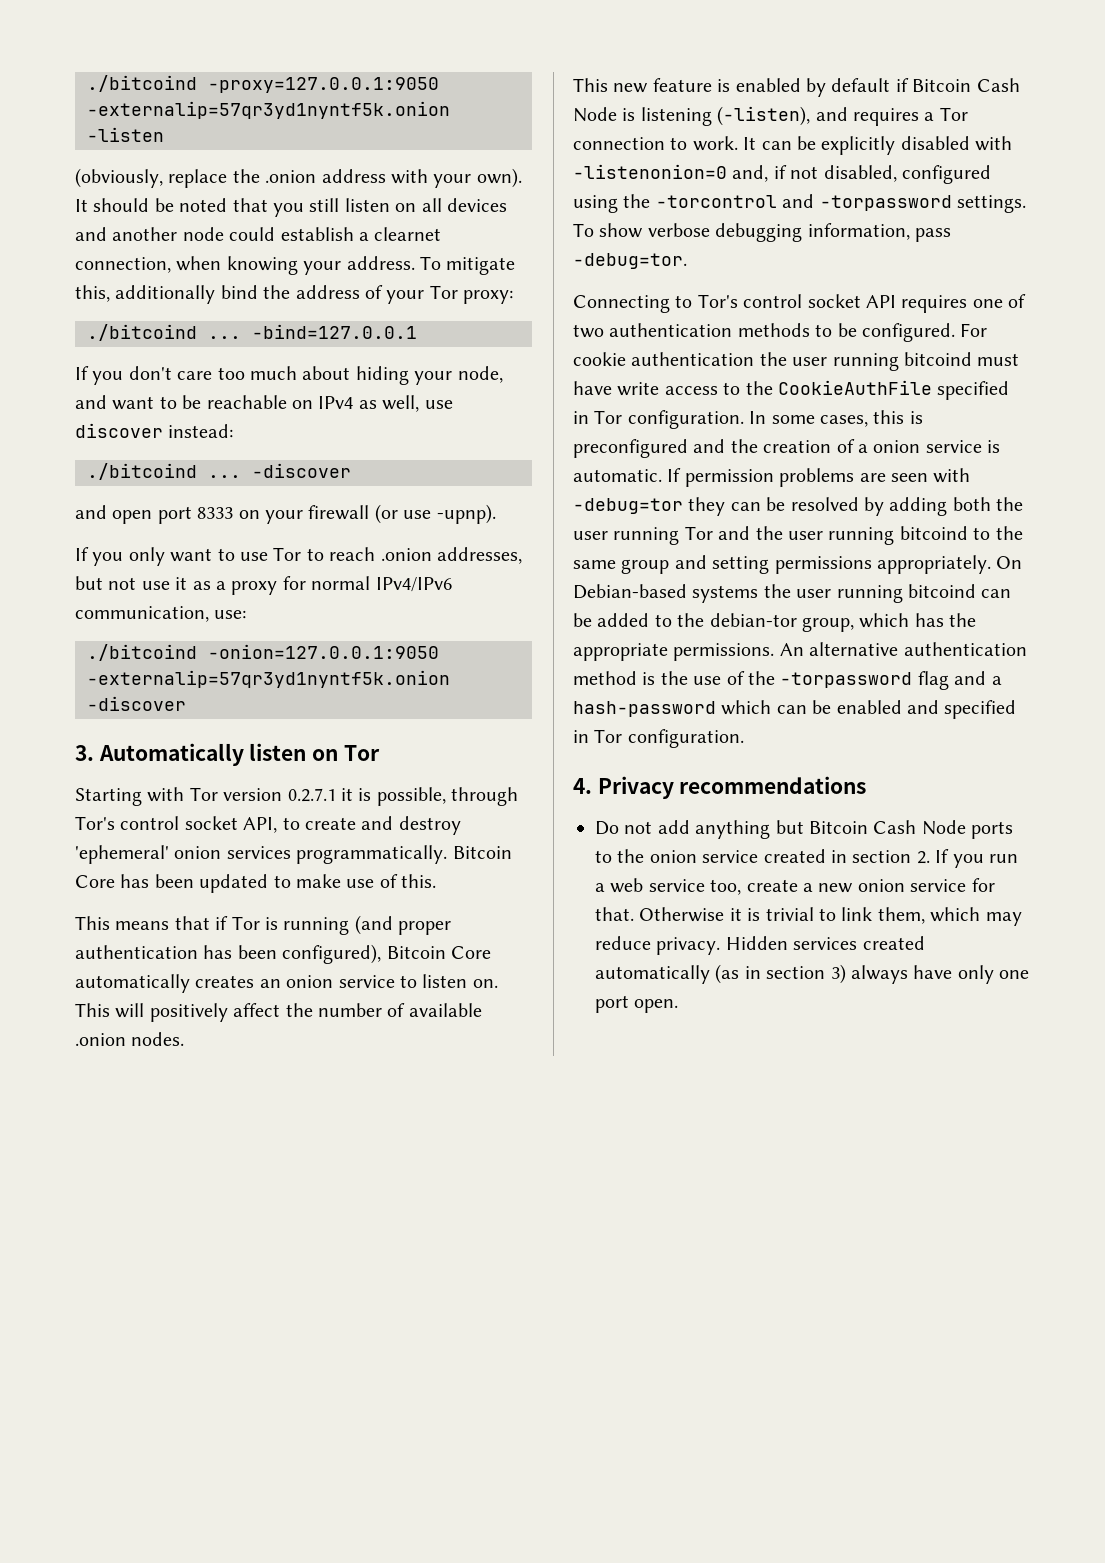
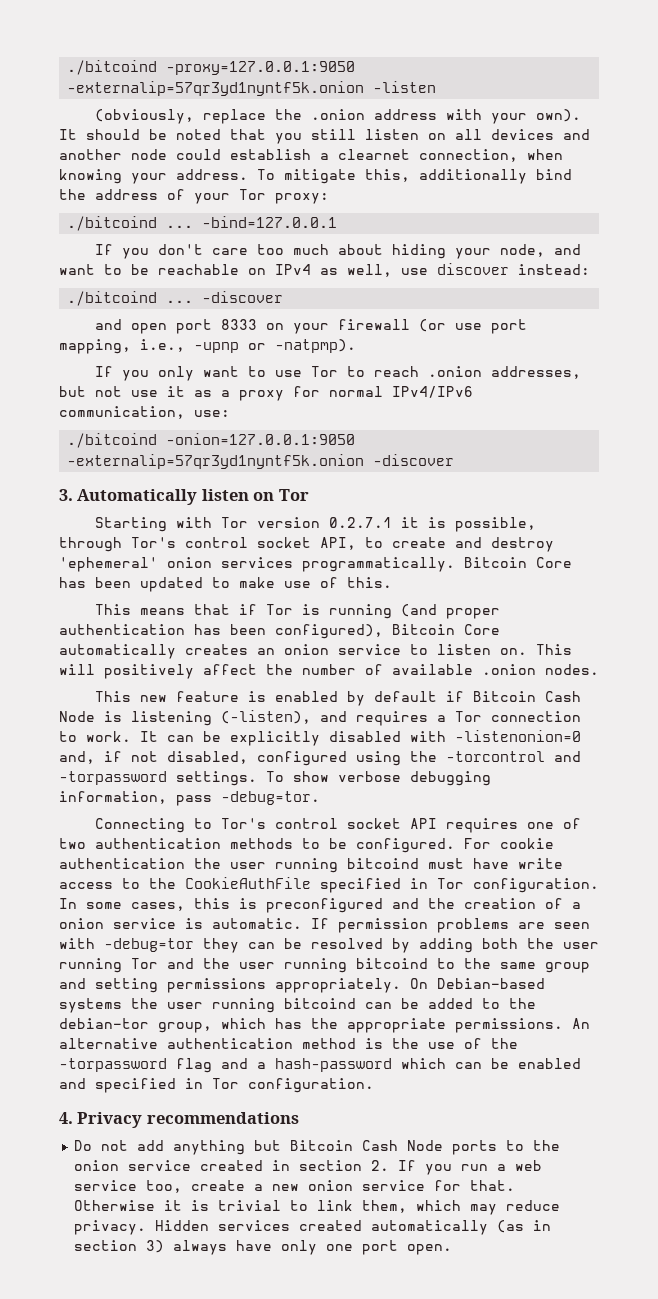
- and open port 8333 on your firewall (or use -upnp).
+ and open port 8333 on your firewall (or use port mapping, i.e., -upnp or -natpmp).

